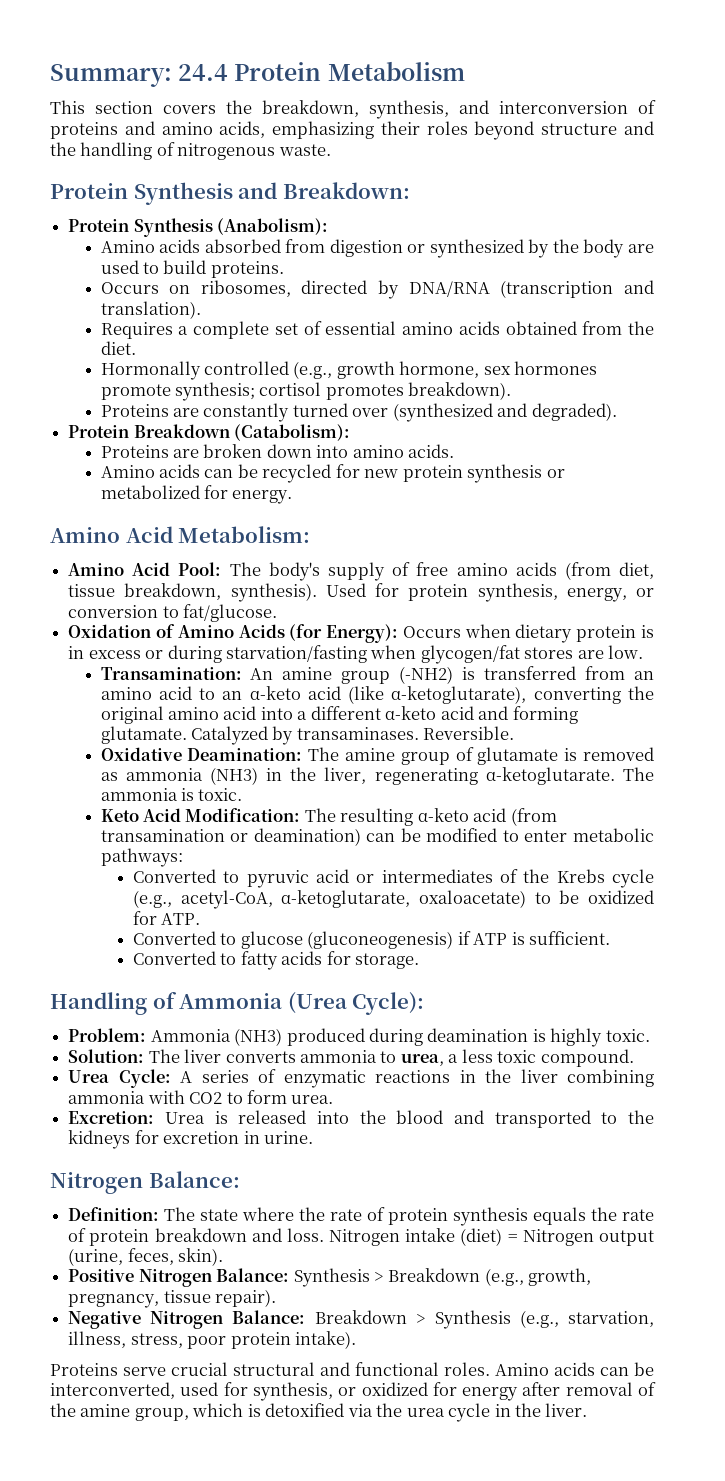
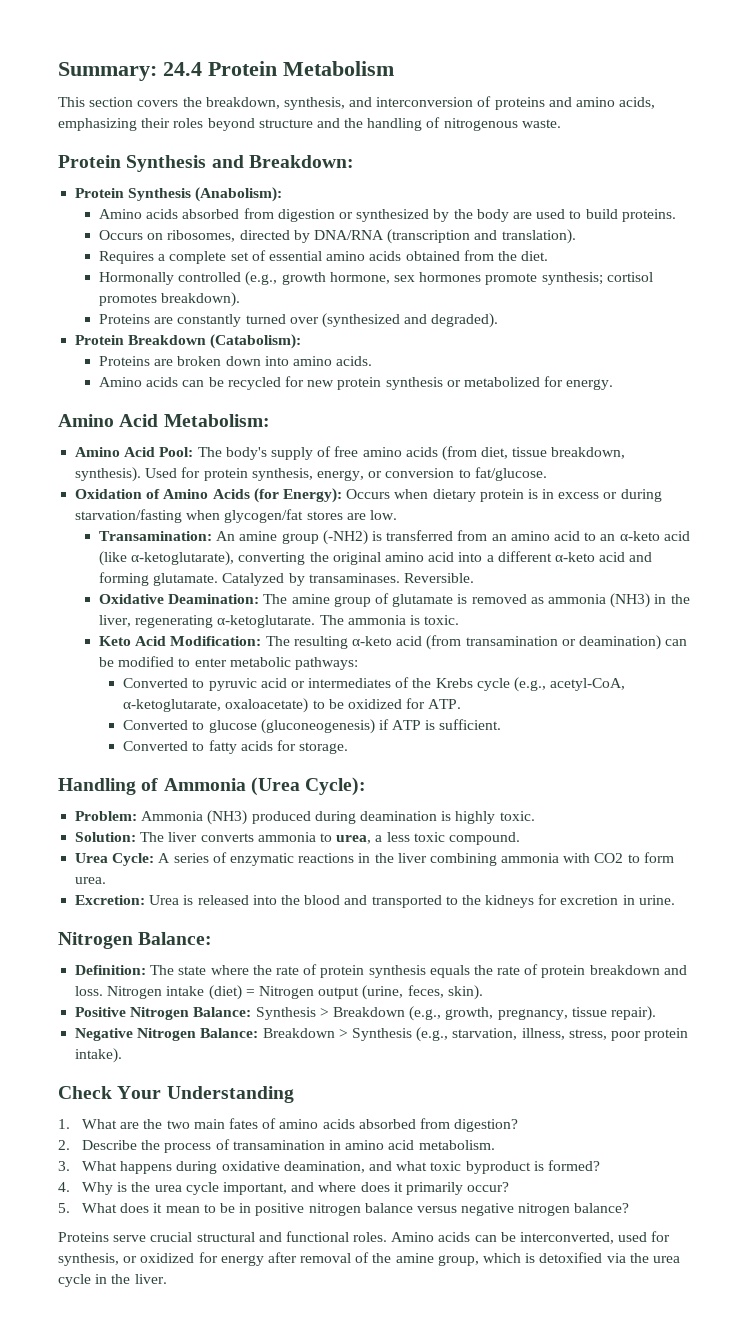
+ Check Your Understanding
+ 1. What are the two main fates of amino acids absorbed from digestion?
+ 2. Describe the process of transamination in amino acid metabolism.
+ 3. What happens during oxidative deamination, and what toxic byproduct is formed?
+ 4. Why is the urea cycle important, and where does it primarily occur?
+ 5. What does it mean to be in positive nitrogen balance versus negative nitrogen balance?

